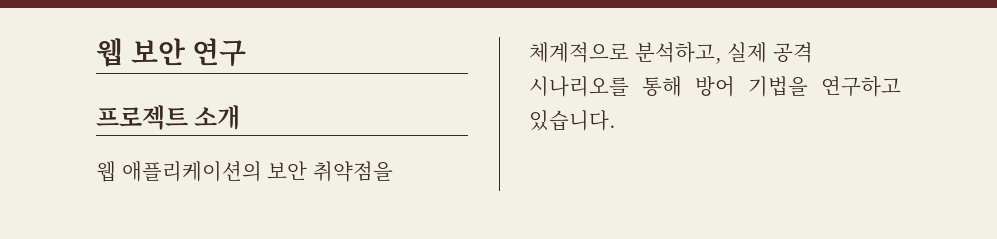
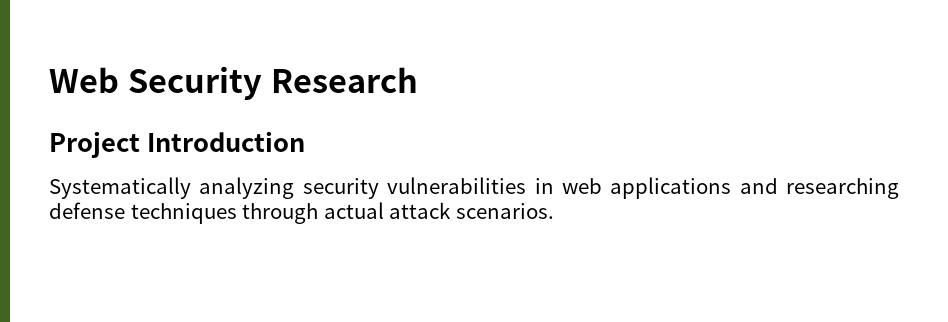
- 웹 보안 연구
- 프로젝트 소개
- 웹 애플리케이션의 보안 취약점을 체계적으로 분석하고, 실제 공격 시나리오를 통해 방어 기법을 연구하고 있습니다.
+ Web Security Research
+ Project Introduction
+ Systematically analyzing security vulnerabilities in web applications and researching defense techniques through actual attack scenarios.

